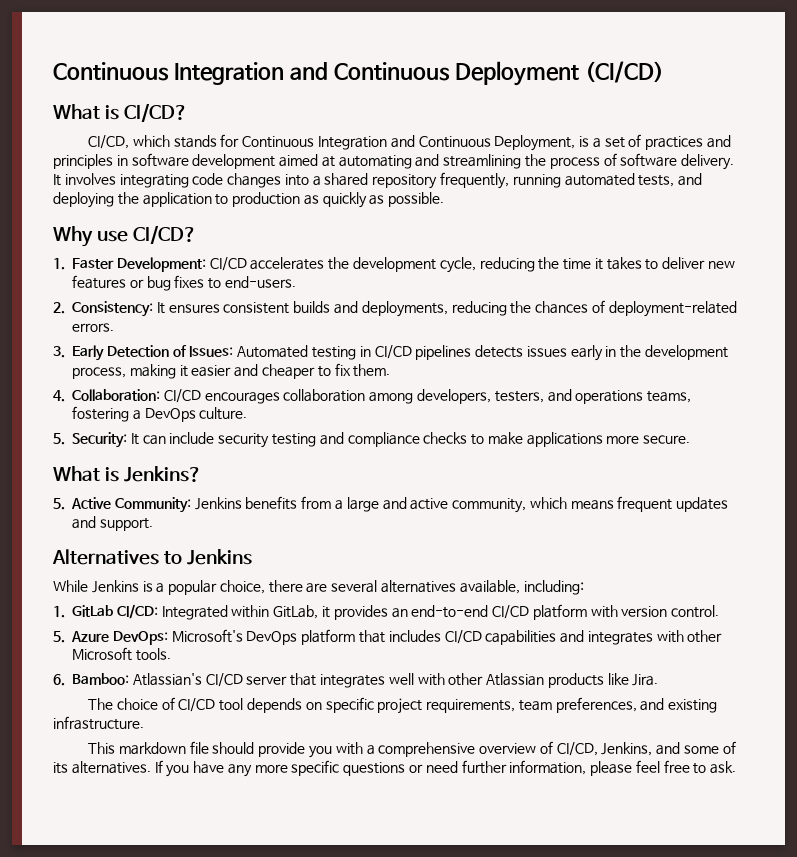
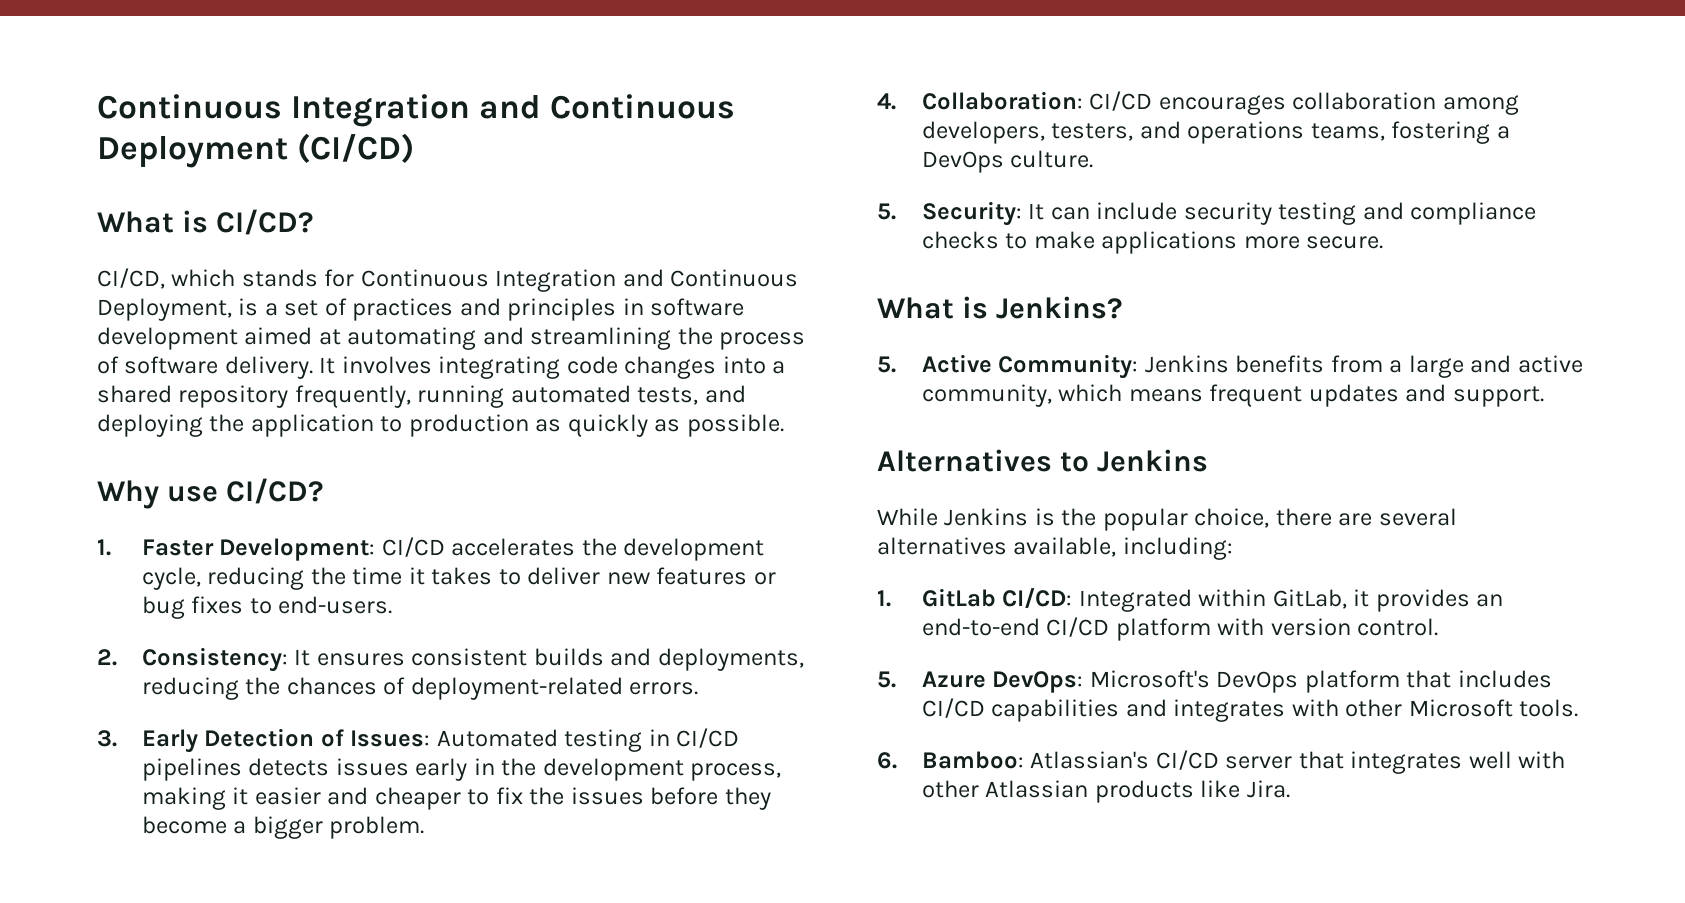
- 3. Early Detection of Issues: Automated testing in CI/CD pipelines detects issues early in the development process, making it easier and cheaper to fix them.
+ 3. Early Detection of Issues: Automated testing in CI/CD pipelines detects issues early in the development process, making it easier and cheaper to fix the issues before they become a bigger problem.
- While Jenkins is a popular choice, there are several alternatives available, including:
+ While Jenkins is the popular choice, there are several alternatives available, including:
- The choice of CI/CD tool depends on specific project requirements, team preferences, and existing infrastructure.
- This markdown file should provide you with a comprehensive overview of CI/CD, Jenkins, and some of its alternatives. If you have any more specific questions or need further information, please feel free to ask.

